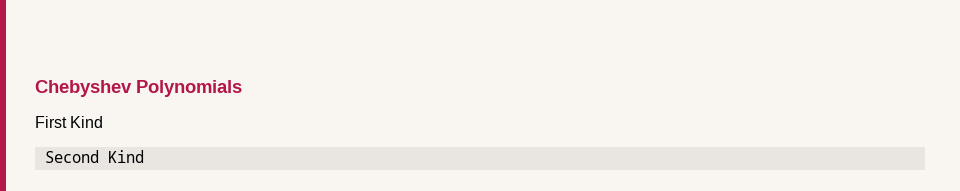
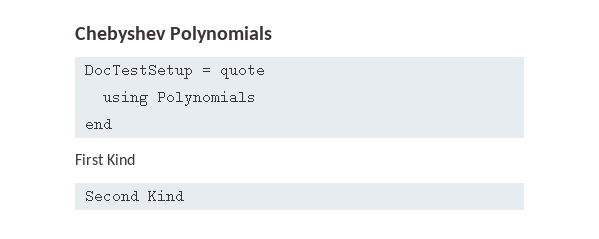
+ DocTestSetup = quote
+ using Polynomials
+ end

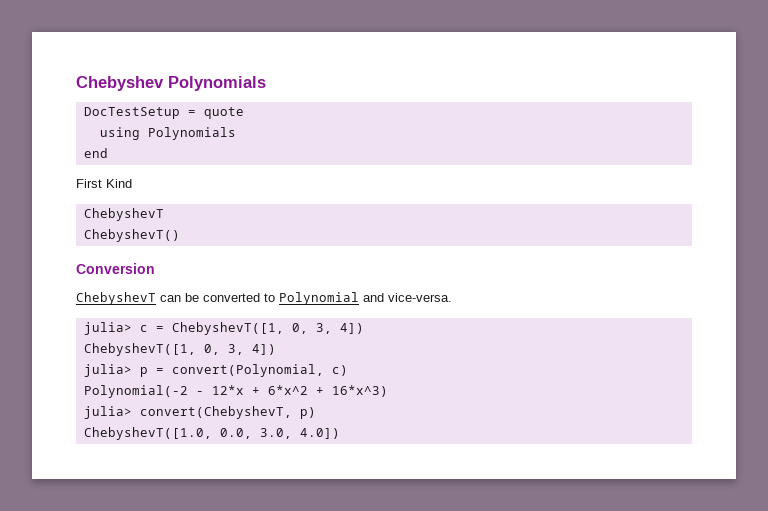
  First Kind
- Second Kind
+ ChebyshevT
+ ChebyshevT()
+ Conversion
+ ChebyshevT can be converted to Polynomial and vice-versa.
+ julia> c = ChebyshevT([1, 0, 3, 4])
+ ChebyshevT([1, 0, 3, 4])
+ julia> p = convert(Polynomial, c)
+ Polynomial(-2 - 12*x + 6*x^2 + 16*x^3)
+ julia> convert(ChebyshevT, p)
+ ChebyshevT([1.0, 0.0, 3.0, 4.0])

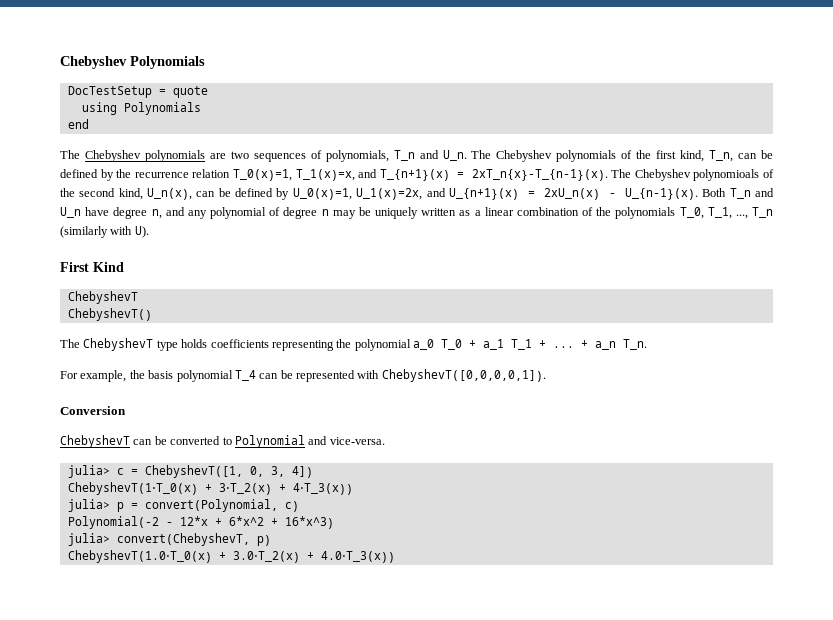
+ The Chebyshev polynomials are two sequences of polynomials, T_n and U_n. The Chebyshev polynomials of the first kind, T_n, can be defined by the recurrence relation T_0(x)=1, T_1(x)=x, and T_{n+1}(x) = 2xT_n{x}-T_{n-1}(x). The Chebyshev polynomioals of the second kind, U_n(x), can be defined by U_0(x)=1, U_1(x)=2x, and U_{n+1}(x) = 2xU_n(x) - U_{n-1}(x). Both T_n and U_n have degree n, and any polynomial of degree n may be uniquely written as a linear combination of the polynomials T_0, T_1, ..., T_n (similarly with U).
  First Kind
  ChebyshevT
  ChebyshevT()
+ The ChebyshevT type holds coefficients representing the polynomial a_0 T_0 + a_1 T_1 + ... + a_n T_n.
+ For example, the basis polynomial T_4 can be represented with ChebyshevT([0,0,0,0,1]).
  julia> c = ChebyshevT([1, 0, 3, 4])
- ChebyshevT([1, 0, 3, 4])
+ ChebyshevT(1⋅T_0(x) + 3⋅T_2(x) + 4⋅T_3(x))
- ChebyshevT([1.0, 0.0, 3.0, 4.0])
+ ChebyshevT(1.0⋅T_0(x) + 3.0⋅T_2(x) + 4.0⋅T_3(x))

